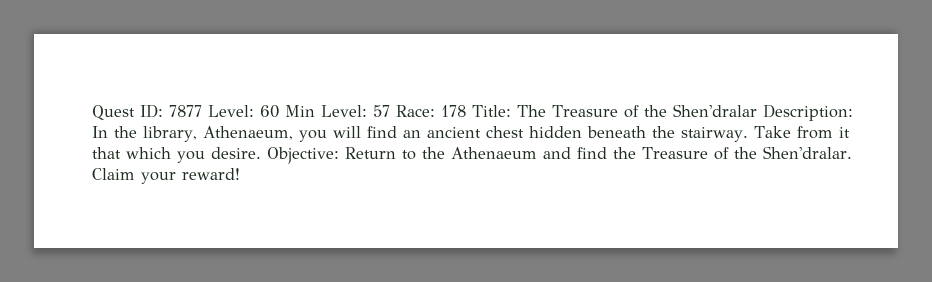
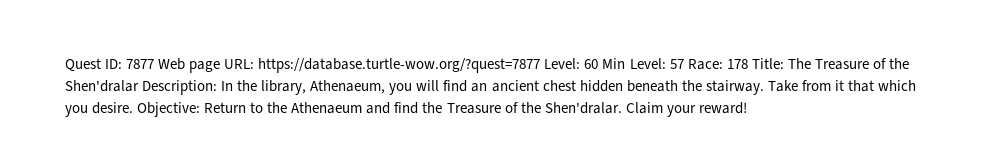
- Quest ID: 7877 Level: 60 Min Level: 57 Race: 178 Title: The Treasure of the Shen'dralar Description: In the library, Athenaeum, you will find an ancient chest hidden beneath the stairway.
+ Quest ID: 7877 Web page URL: https://database.turtle-wow.org/?quest=7877 Level: 60 Min Level: 57 Race: 178 Title: The Treasure of the Shen'dralar Description: In the library, Athenaeum, you will find an ancient chest hidden beneath the stairway.

